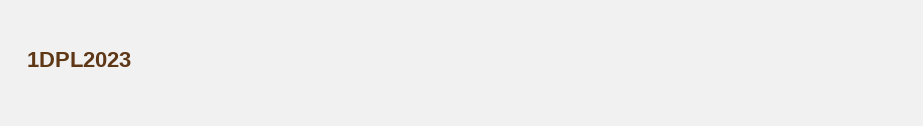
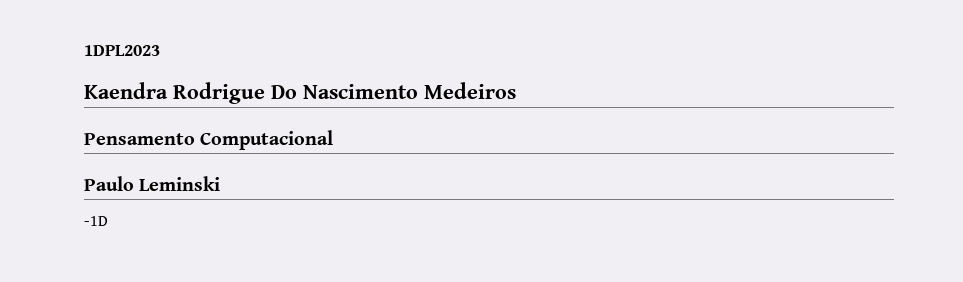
+ Kaendra Rodrigue Do Nascimento Medeiros
+ Pensamento Computacional
+ Paulo Leminski
+ -1D

